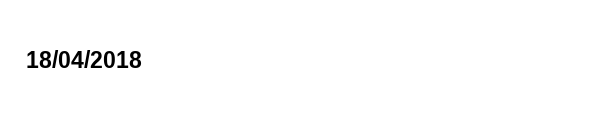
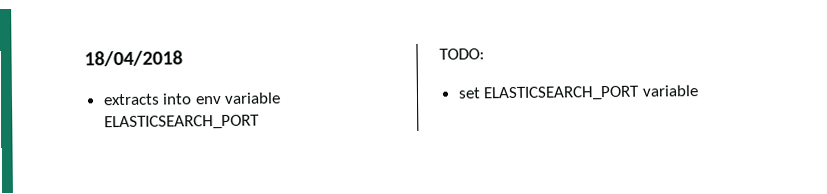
+ extracts into env variable ELASTICSEARCH_PORT
+ TODO:
+ set ELASTICSEARCH_PORT variable

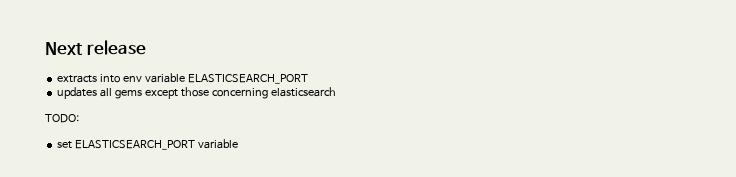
- 18/04/2018
+ Next release
+ updates all gems except those concerning elasticsearch

